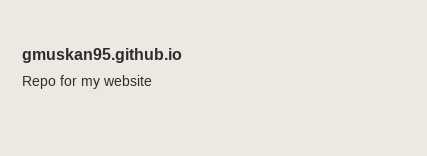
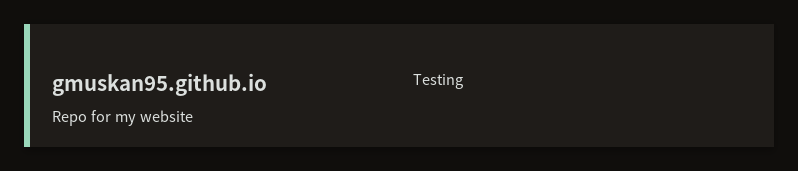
+ Testing

